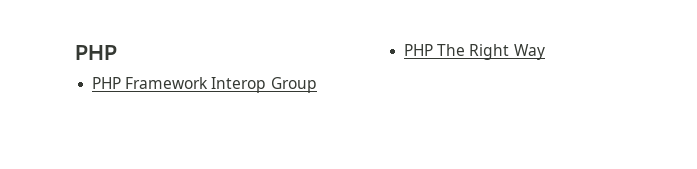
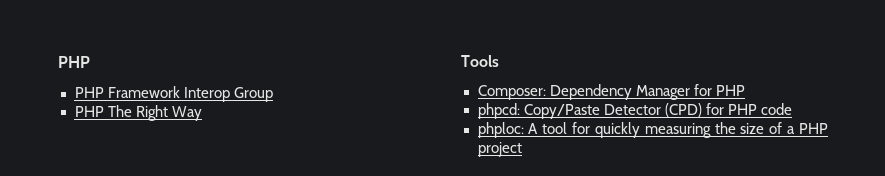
+ Tools
+ Composer: Dependency Manager for PHP
+ phpcd: Copy/Paste Detector (CPD) for PHP code
+ phploc: A tool for quickly measuring the size of a PHP project

